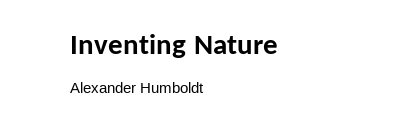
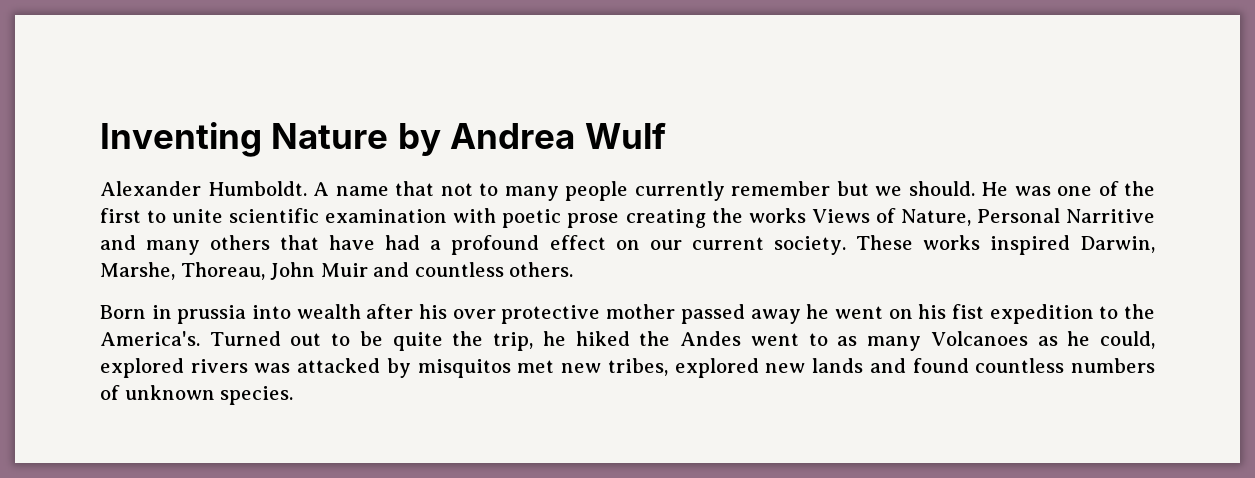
- Inventing Nature
- Alexander Humboldt
+ Inventing Nature by Andrea Wulf
+ Alexander Humboldt. A name that not to many people currently remember but we should. He was one of the first to unite scientific examination with poetic prose creating the works Views of Nature, Personal Narritive and many others that have had a profound effect on our current society. These works inspired Darwin, Marshe, Thoreau, John Muir and countless others.
+ Born in prussia into wealth after his over protective mother passed away he went on his fist expedition to the America's. Turned out to be quite the trip, he hiked the Andes went to as many Volcanoes as he could, explored rivers was attacked by misquitos met new tribes, explored new lands and found countless numbers of unknown species.

